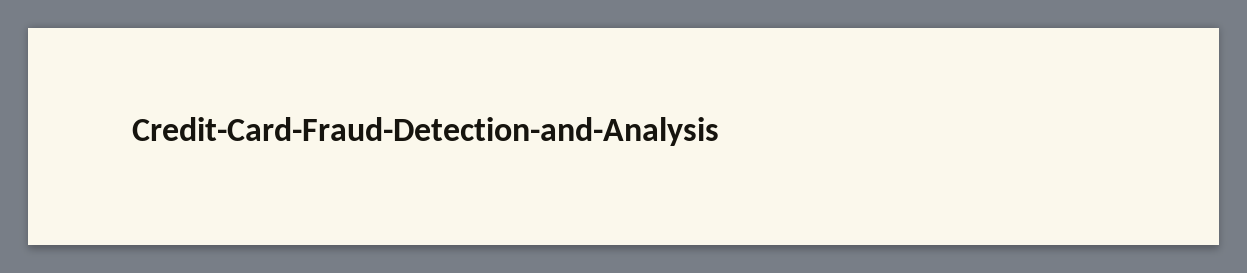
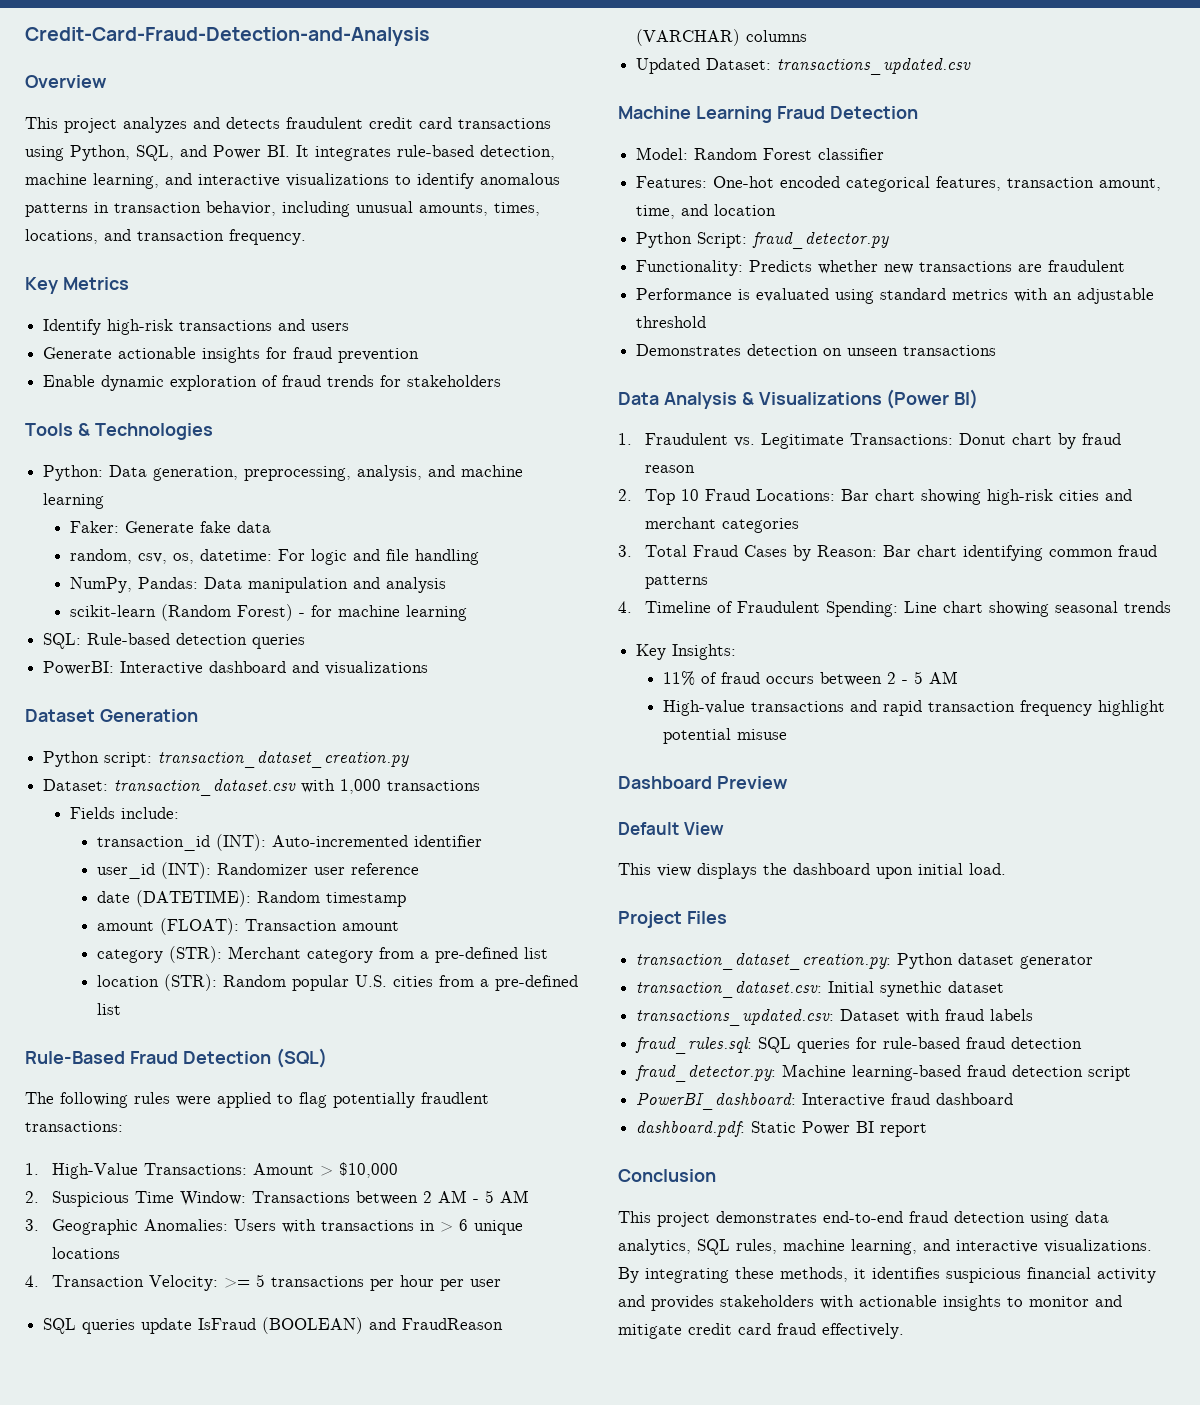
+ Overview
+ This project analyzes and detects fraudulent credit card transactions using Python, SQL, and Power BI. It integrates rule-based detection, machine learning, and interactive visualizations to identify anomalous patterns in transaction behavior, including unusual amounts, times, locations, and transaction frequency.
+ Key Metrics
+ Identify high-risk transactions and users
+ Generate actionable insights for fraud prevention
+ Enable dynamic exploration of fraud trends for stakeholders
+ Tools & Technologies
+ Python: Data generation, preprocessing, analysis, and machine learning
+ Faker: Generate fake data
+ random, csv, os, datetime: For logic and file handling
+ NumPy, Pandas: Data manipulation and analysis
+ scikit-learn (Random Forest) - for machine learning
+ SQL: Rule-based detection queries
+ PowerBI: Interactive dashboard and visualizations
+ Dataset Generation
+ Python script: transaction_dataset_creation.py
+ Dataset: transaction_dataset.csv with 1,000 transactions
+ Fields include:
+ transaction_id (INT): Auto-incremented identifier
+ user_id (INT): Randomizer user reference
+ date (DATETIME): Random timestamp
+ amount (FLOAT): Transaction amount
+ category (STR): Merchant category from a pre-defined list
+ location (STR): Random popular U.S. cities from a pre-defined list
+ Rule-Based Fraud Detection (SQL)
+ The following rules were applied to flag potentially fraudlent transactions:
+ 1. High-Value Transactions: Amount > $10,000
+ 2. Suspicious Time Window: Transactions between 2 AM - 5 AM
+ 3. Geographic Anomalies: Users with transactions in > 6 unique locations
+ 4. Transaction Velocity: >= 5 transactions per hour per user
+ SQL queries update IsFraud (BOOLEAN) and FraudReason (VARCHAR) columns
+ Updated Dataset: transactions_updated.csv
+ Machine Learning Fraud Detection
+ Model: Random Forest classifier
+ Features: One-hot encoded categorical features, transaction amount, time, and location
+ Python Script: fraud_detector.py
+ Functionality: Predicts whether new transactions are fraudulent
+ Performance is evaluated using standard metrics with an adjustable threshold
+ Demonstrates detection on unseen transactions
+ Data Analysis & Visualizations (Power BI)
+ 1. Fraudulent vs. Legitimate Transactions: Donut chart by fraud reason
+ 2. Top 10 Fraud Locations: Bar chart showing high-risk cities and merchant categories
+ 3. Total Fraud Cases by Reason: Bar chart identifying common fraud patterns
+ 4. Timeline of Fraudulent Spending: Line chart showing seasonal trends
+ Key Insights:
+ 11% of fraud occurs between 2 - 5 AM
+ High-value transactions and rapid transaction frequency highlight potential misuse
+ Dashboard Preview
+ Default View
+ This view displays the dashboard upon initial load.
+ Project Files
+ transaction_dataset_creation.py: Python dataset generator
+ transaction_dataset.csv: Initial synethic dataset
+ transactions_updated.csv: Dataset with fraud labels
+ fraud_rules.sql: SQL queries for rule-based fraud detection
+ fraud_detector.py: Machine learning-based fraud detection script
+ PowerBI_dashboard: Interactive fraud dashboard
+ dashboard.pdf: Static Power BI report
+ Conclusion
+ This project demonstrates end-to-end fraud detection using data analytics, SQL rules, machine learning, and interactive visualizations. By integrating these methods, it identifies suspicious financial activity and provides stakeholders with actionable insights to monitor and mitigate credit card fraud effectively.

